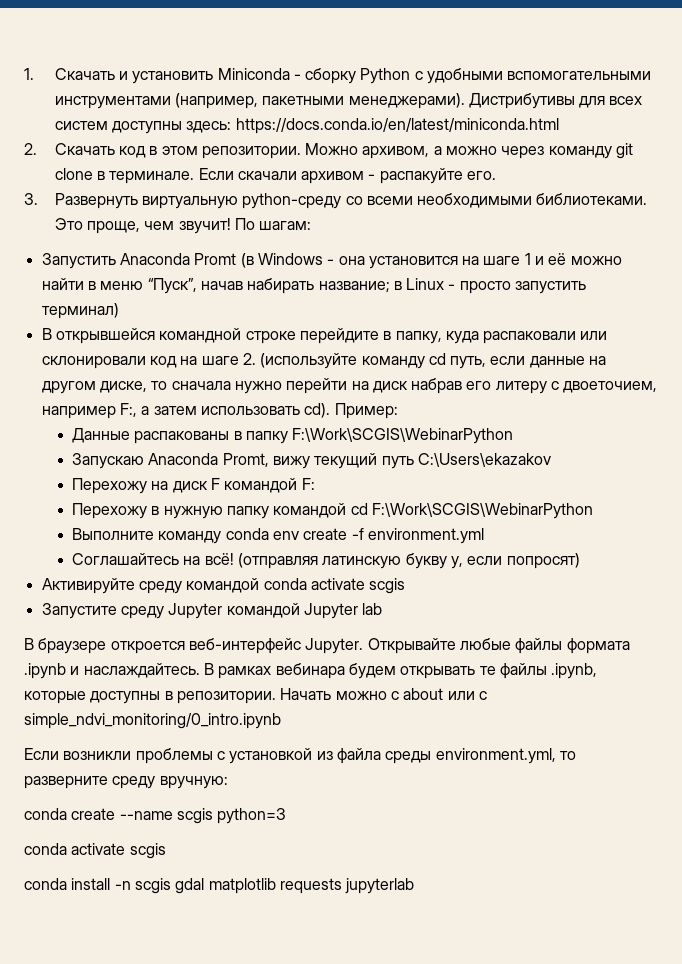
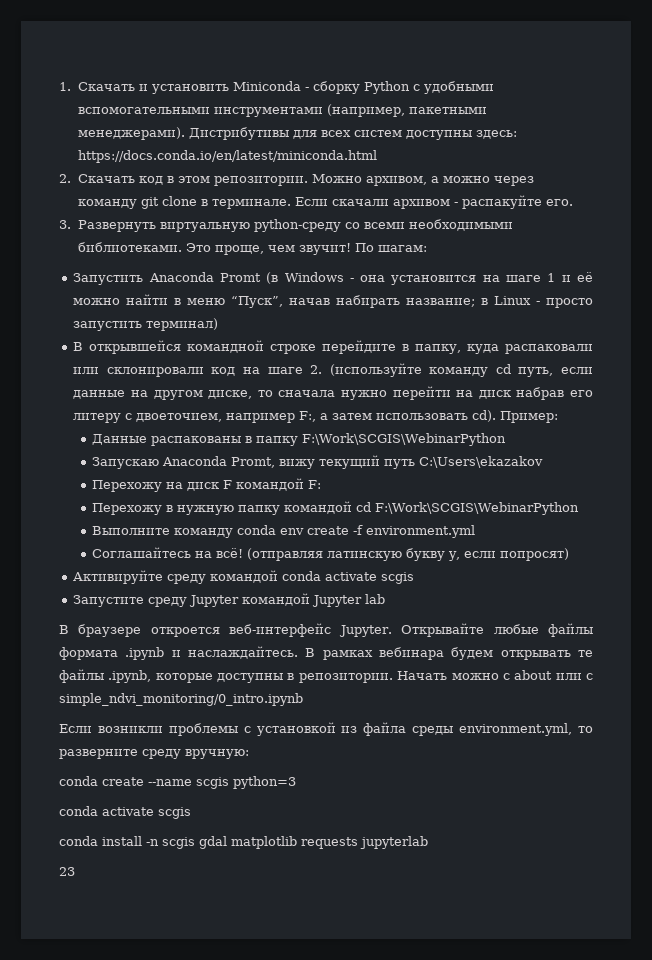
+ 23

